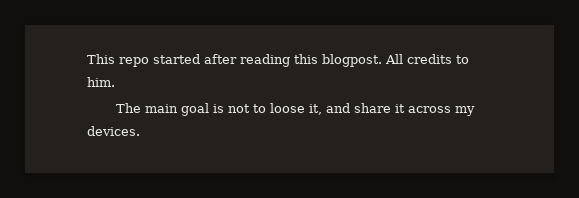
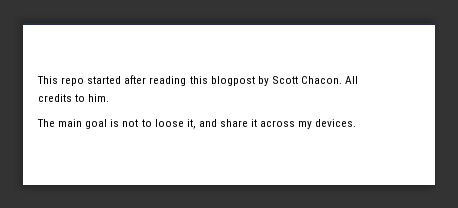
- This repo started after reading this blogpost.
+ This repo started after reading this blogpost by Scott Chacon.

